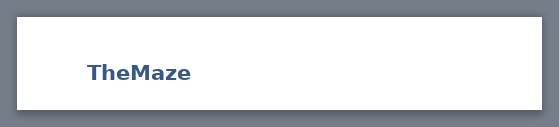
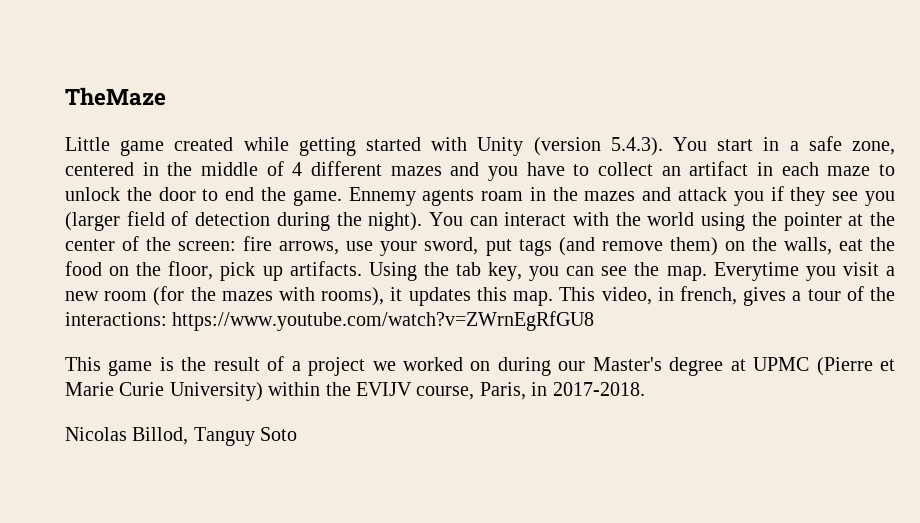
+ Little game created while getting started with Unity (version 5.4.3). You start in a safe zone, centered in the middle of 4 different mazes and you have to collect an artifact in each maze to unlock the door to end the game. Ennemy agents roam in the mazes and attack you if they see you (larger field of detection during the night). You can interact with the world using the pointer at the center of the screen: fire arrows, use your sword, put tags (and remove them) on the walls, eat the food on the floor, pick up artifacts. Using the tab key, you can see the map. Everytime you visit a new room (for the mazes with rooms), it updates this map. This video, in french, gives a tour of the interactions: https://www.youtube.com/watch?v=ZWrnEgRfGU8
+ This game is the result of a project we worked on during our Master's degree at UPMC (Pierre et Marie Curie University) within the EVIJV course, Paris, in 2017-2018.
+ Nicolas Billod, Tanguy Soto

